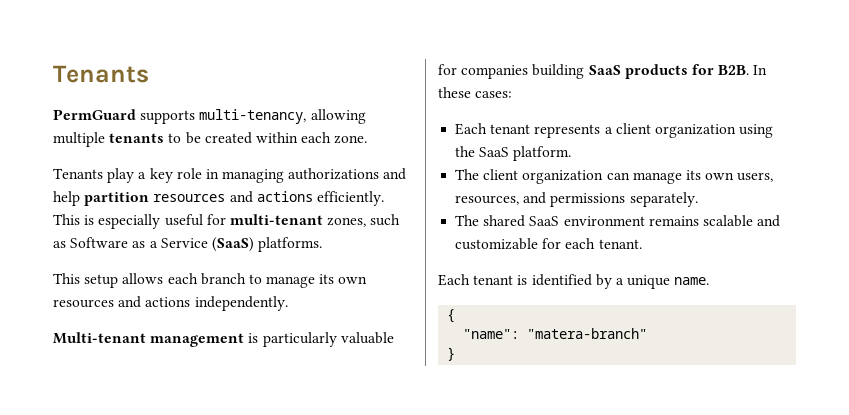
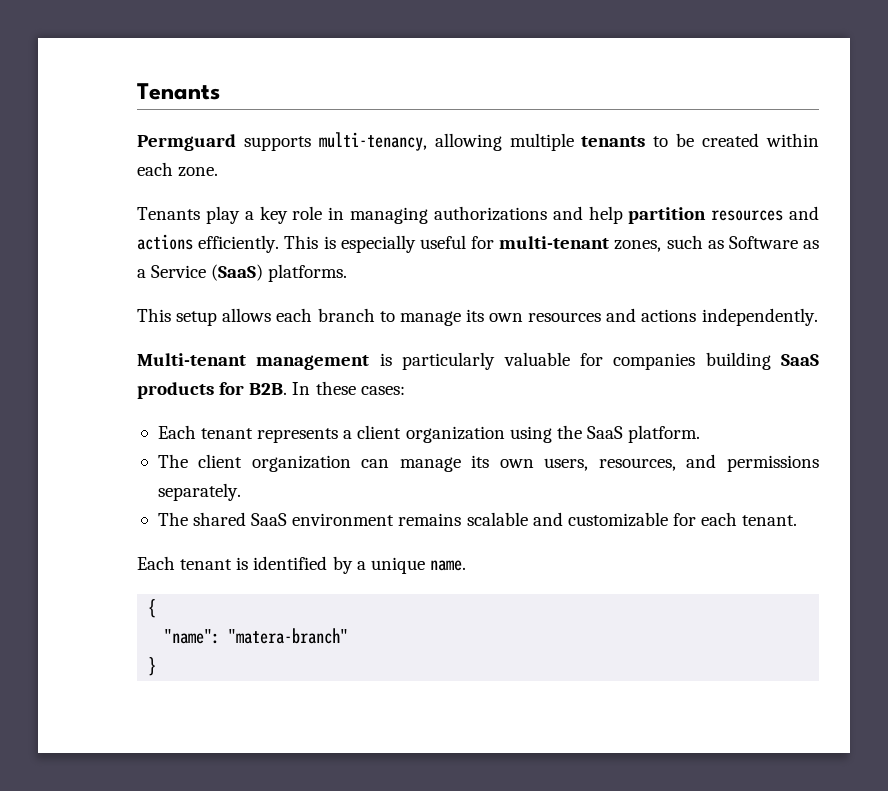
- PermGuard supports multi-tenancy, allowing multiple tenants to be created within each zone.
+ Permguard supports multi-tenancy, allowing multiple tenants to be created within each zone.

